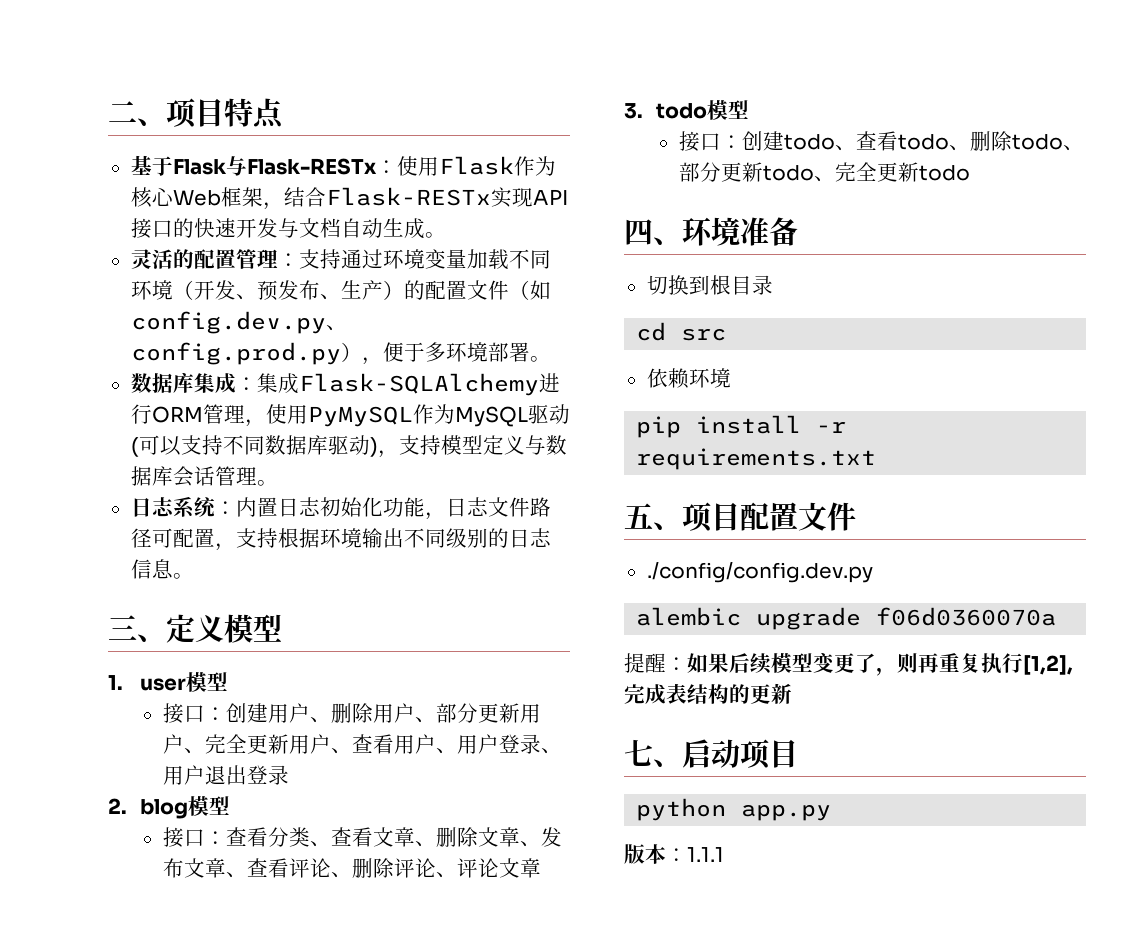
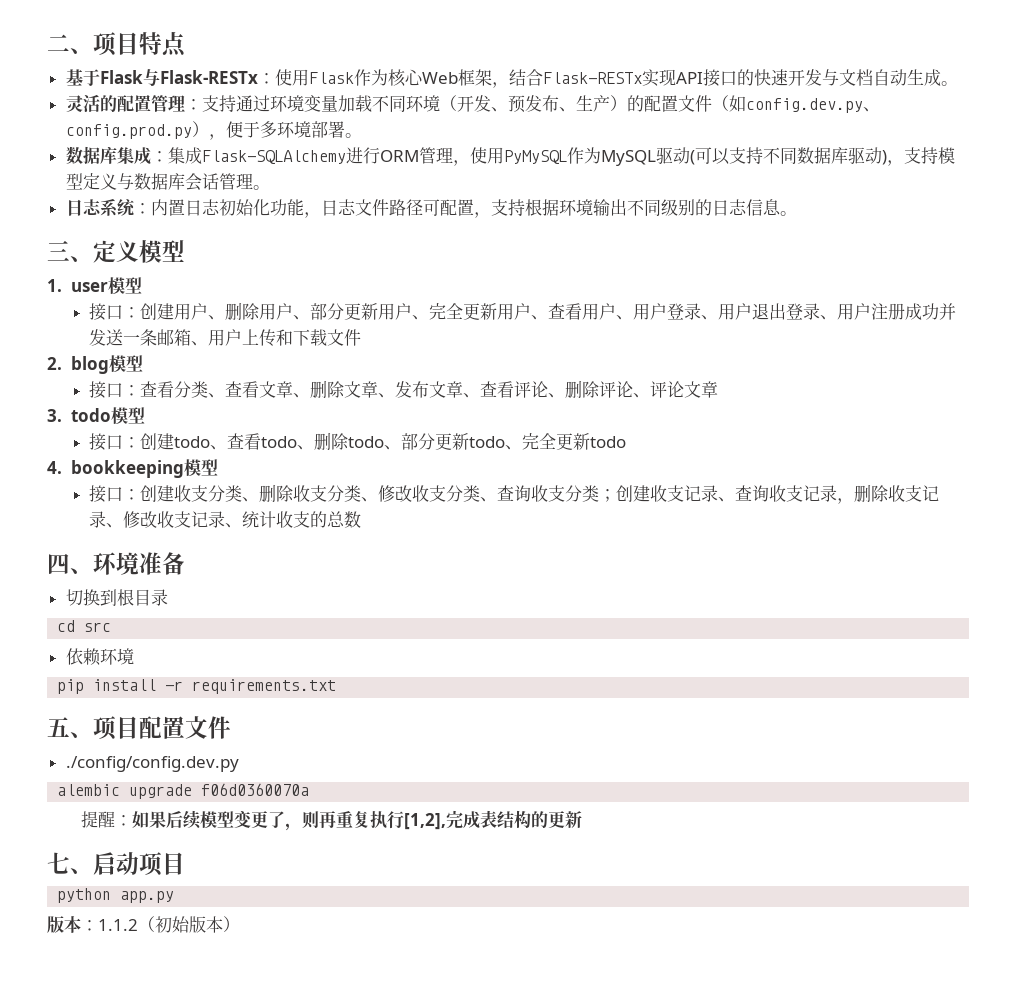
- 接口：创建用户、删除用户、部分更新用户、完全更新用户、查看用户、用户登录、用户退出登录
+ 接口：创建用户、删除用户、部分更新用户、完全更新用户、查看用户、用户登录、用户退出登录、用户注册成功并发送一条邮箱、用户上传和下载文件
+ 4. bookkeeping模型
+ 接口：创建收支分类、删除收支分类、修改收支分类、查询收支分类；创建收支记录、查询收支记录，删除收支记录、修改收支记录、统计收支的总数
- 版本：1.1.1
+ 版本：1.1.2（初始版本）

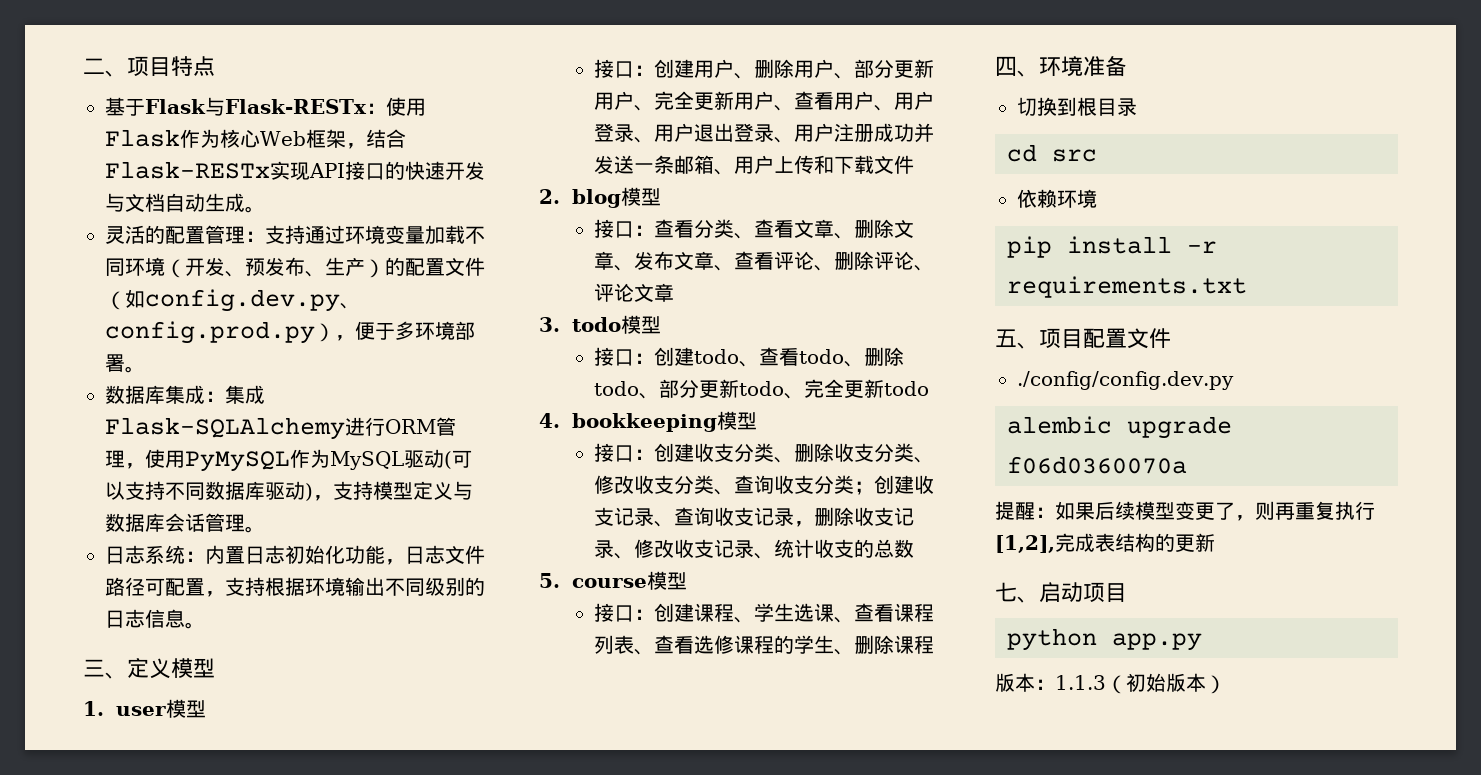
+ 5. course模型
+ 接口：创建课程、学生选课、查看课程列表、查看选修课程的学生、删除课程
- 版本：1.1.2（初始版本）
+ 版本：1.1.3（初始版本）

